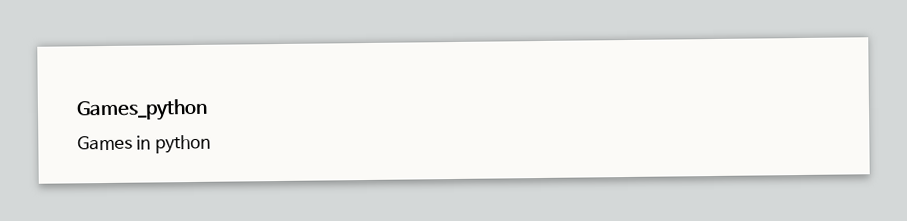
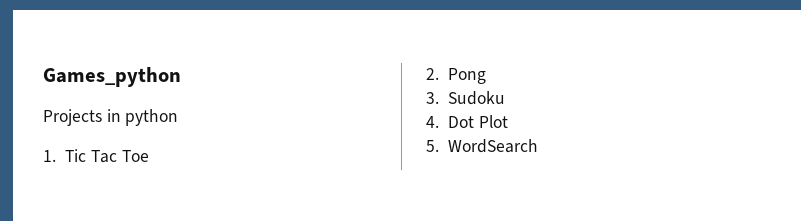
- Games in python
+ Projects in python
+ 1. Tic Tac Toe
+ 2. Pong
+ 3. Sudoku
+ 4. Dot Plot
+ 5. WordSearch

